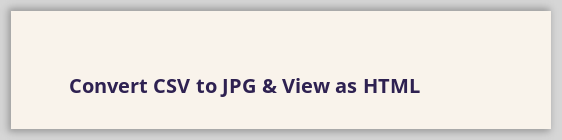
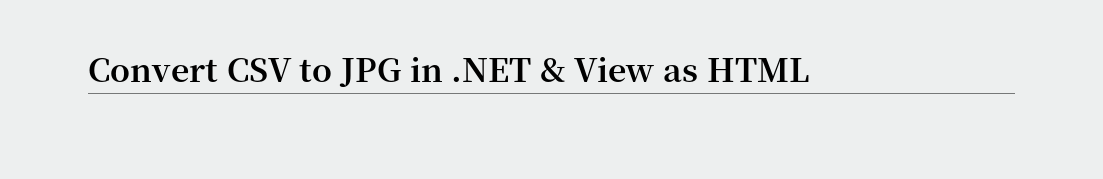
- Convert CSV to JPG & View as HTML
+ Convert CSV to JPG in .NET & View as HTML

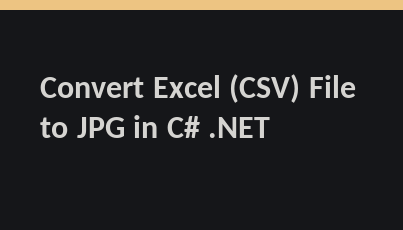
- Convert CSV to JPG in .NET & View as HTML
+ Convert Excel (CSV) File to JPG in C# .NET

